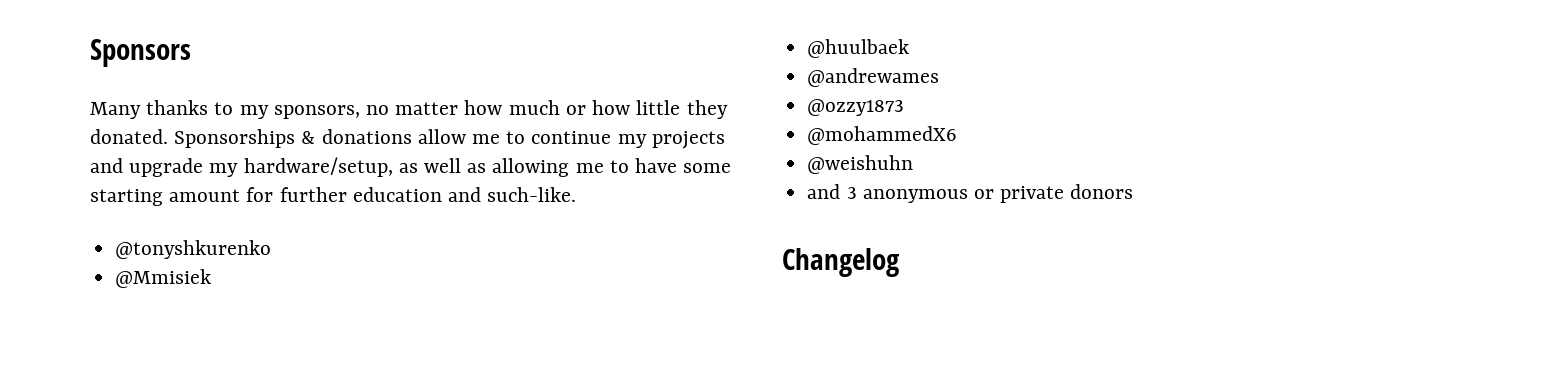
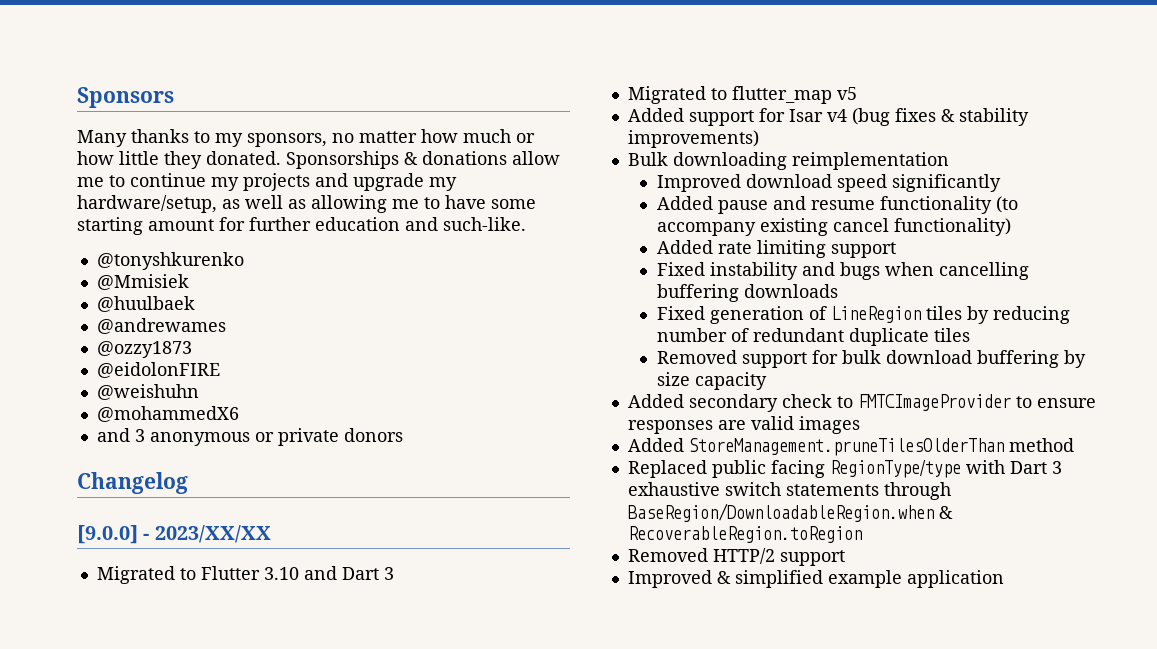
- @mohammedX6
+ @eidolonFIRE
+ @mohammedX6
+ [9.0.0] - 2023/XX/XX
+ Migrated to Flutter 3.10 and Dart 3
+ Migrated to flutter_map v5
+ Added support for Isar v4 (bug fixes & stability improvements)
+ Bulk downloading reimplementation
+ Improved download speed significantly
+ Added pause and resume functionality (to accompany existing cancel functionality)
+ Added rate limiting support
+ Fixed instability and bugs when cancelling buffering downloads
+ Fixed generation of LineRegion tiles by reducing number of redundant duplicate tiles
+ Removed support for bulk download buffering by size capacity
+ Added secondary check to FMTCImageProvider to ensure responses are valid images
+ Added StoreManagement.pruneTilesOlderThan method
+ Replaced public facing RegionType/type with Dart 3 exhaustive switch statements through BaseRegion/DownloadableRegion.when & RecoverableRegion.toRegion
+ Removed HTTP/2 support
+ Improved & simplified example application

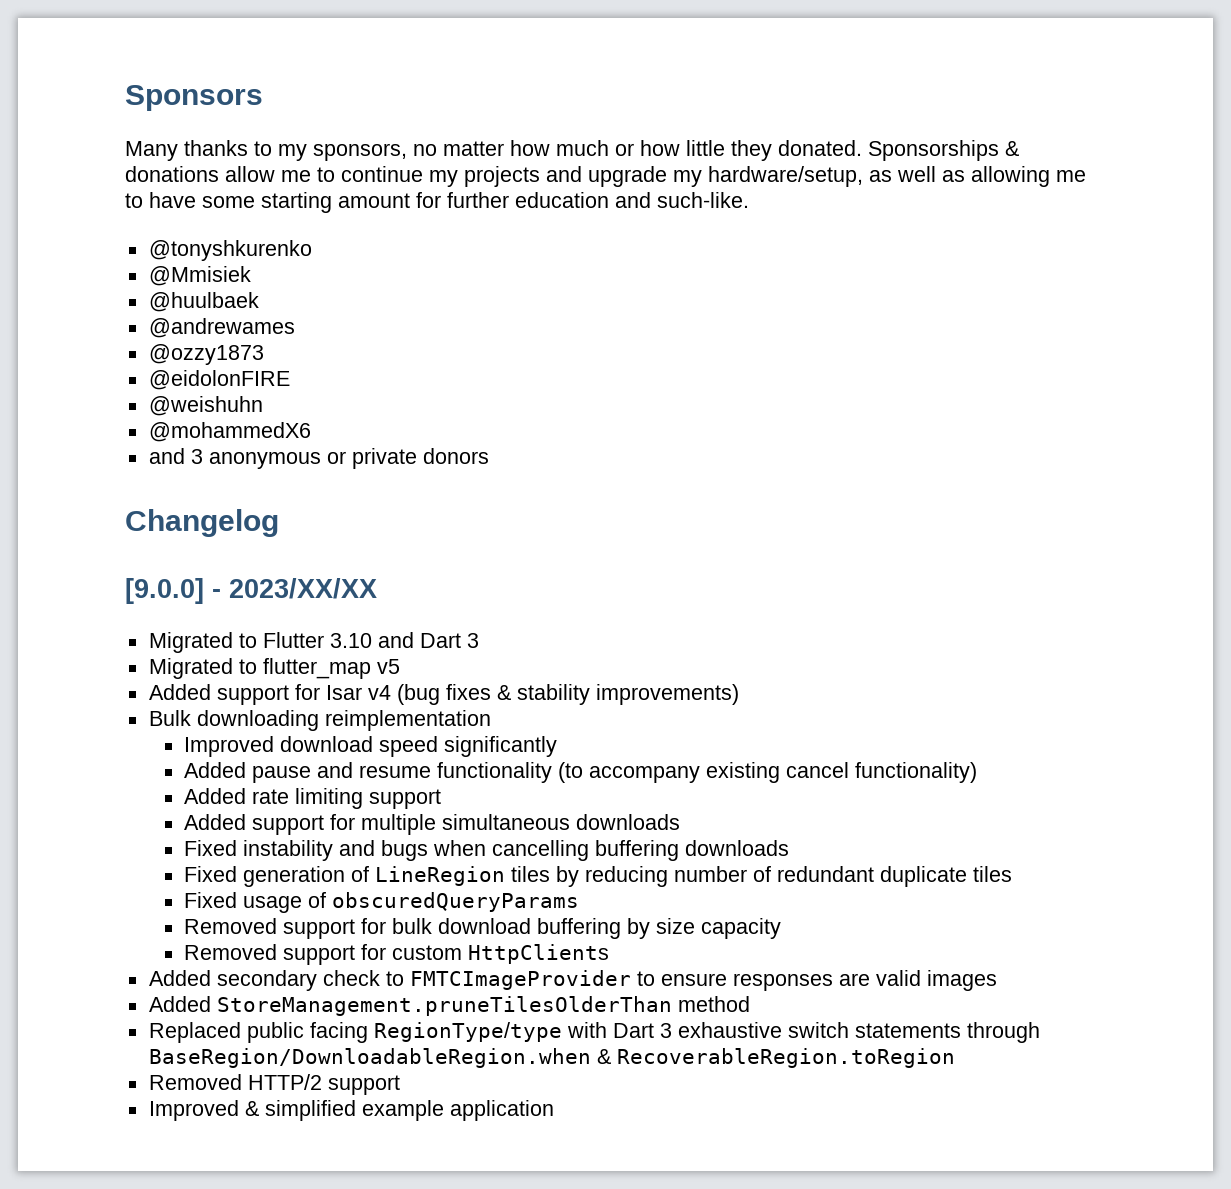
+ Added support for multiple simultaneous downloads
+ Fixed usage of obscuredQueryParams
+ Removed support for custom HttpClients

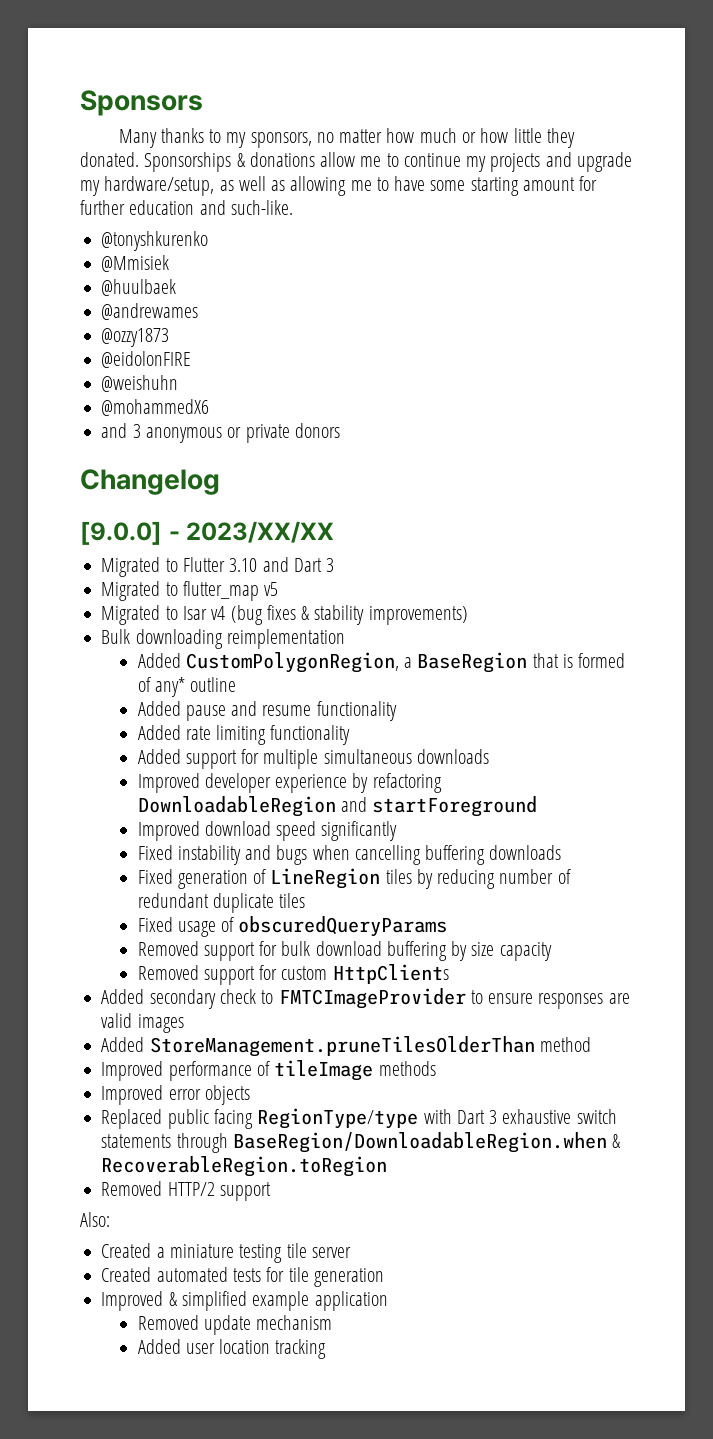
- Added support for Isar v4 (bug fixes & stability improvements)
+ Migrated to Isar v4 (bug fixes & stability improvements)
- Improved download speed significantly
+ Added CustomPolygonRegion, a BaseRegion that is formed of any* outline
- Added pause and resume functionality (to accompany existing cancel functionality)
+ Added pause and resume functionality
- Added rate limiting support
+ Added rate limiting functionality
+ Improved developer experience by refactoring DownloadableRegion and startForeground
+ Improved download speed significantly
+ Improved performance of tileImage methods
+ Improved error objects
+ Also:
+ Created a miniature testing tile server
+ Created automated tests for tile generation
+ Removed update mechanism
+ Added user location tracking

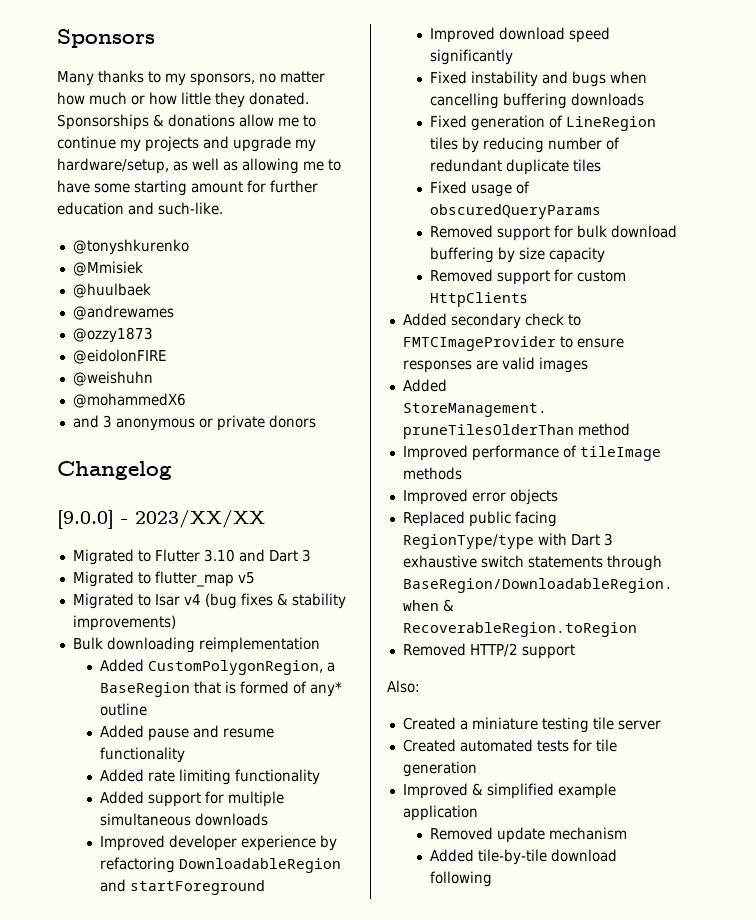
- Added user location tracking
+ Added tile-by-tile download following

